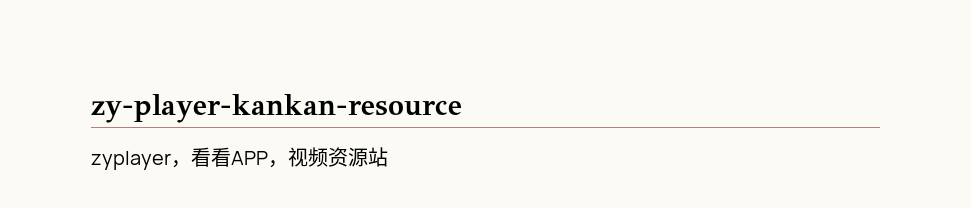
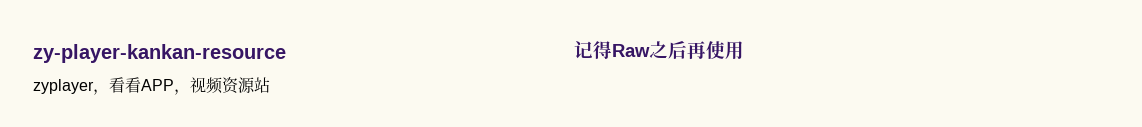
+ 记得Raw之后再使用

